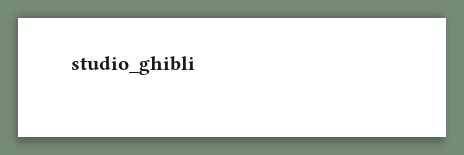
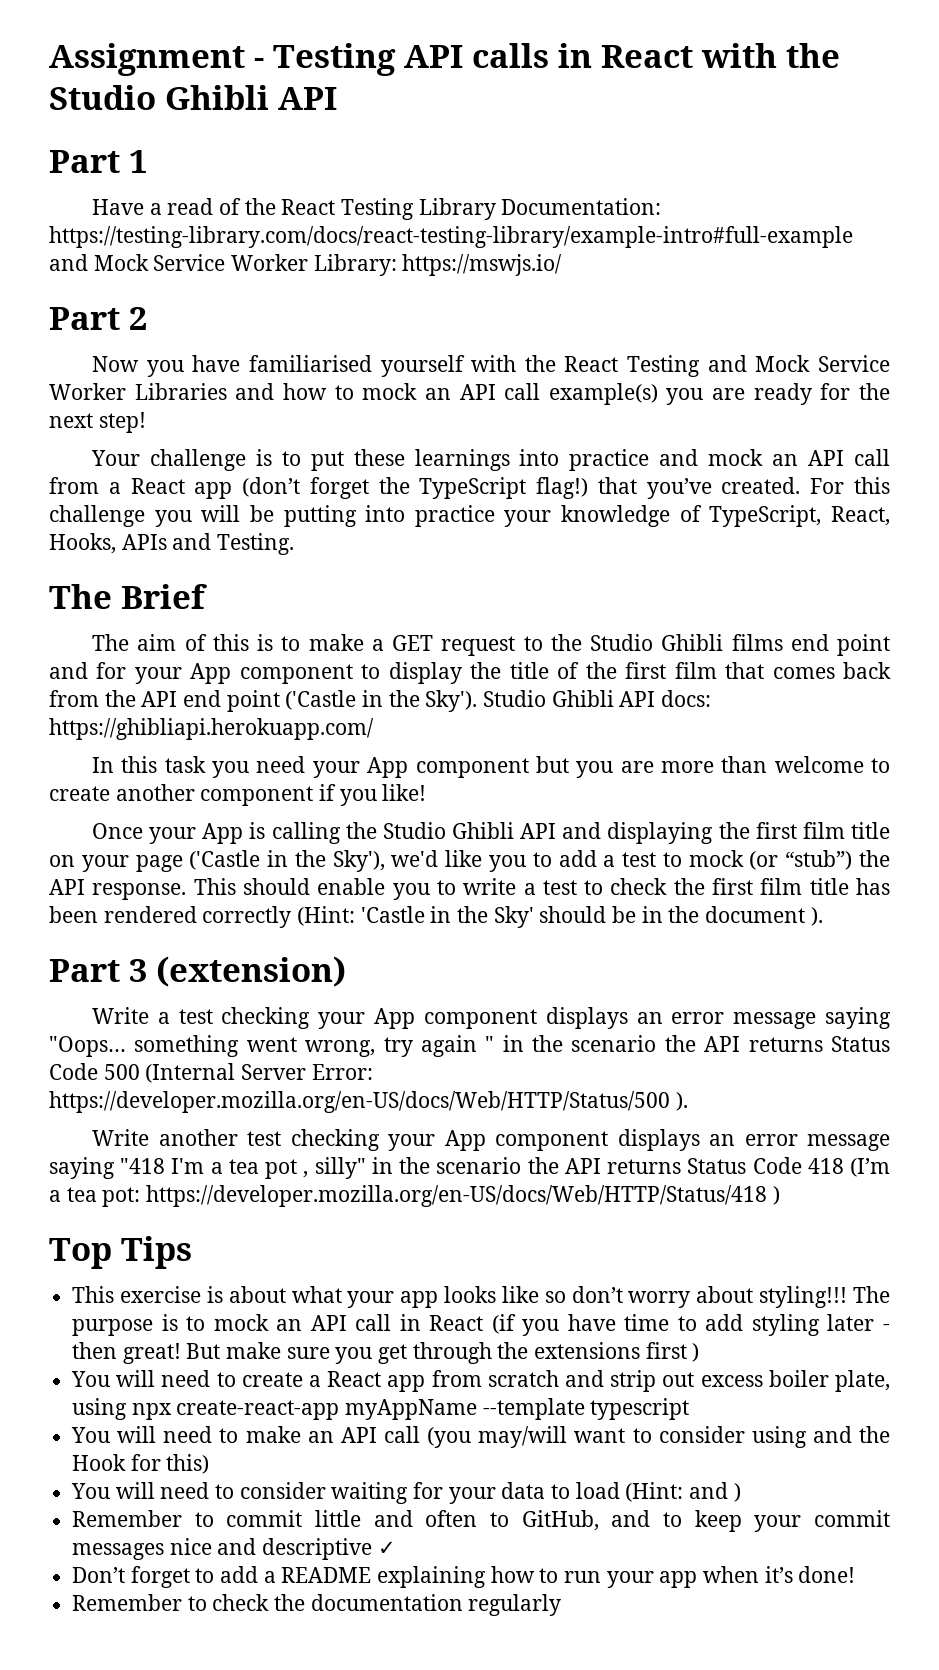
- studio_ghibli
+ Assignment - Testing API calls in React with the Studio Ghibli API
+ Part 1
+ Have a read of the React Testing Library Documentation: https://testing-library.com/docs/react-testing-library/example-intro#full-example and Mock Service Worker Library: https://mswjs.io/
+ Part 2
+ Now you have familiarised yourself with the React Testing and Mock Service Worker Libraries and how to mock an API call example(s) you are ready for the next step!
+ Your challenge is to put these learnings into practice and mock an API call from a React app (don’t forget the TypeScript flag!) that you’ve created. For this challenge you will be putting into practice your knowledge of TypeScript, React, Hooks, APIs and Testing.
+ The Brief
+ The aim of this is to make a GET request to the Studio Ghibli films end point and for your App component to display the title of the first film that comes back from the API end point ('Castle in the Sky'). Studio Ghibli API docs: https://ghibliapi.herokuapp.com/
+ In this task you need your App component but you are more than welcome to create another component if you like!
+ Once your App is calling the Studio Ghibli API and displaying the first film title on your page ('Castle in the Sky'), we'd like you to add a test to mock (or “stub”) the API response. This should enable you to write a test to check the first film title has been rendered correctly (Hint: 'Castle in the Sky' should be in the document ).
+ Part 3 (extension)
+ Write a test checking your App component displays an error message saying "Oops… something went wrong, try again " in the scenario the API returns Status Code 500 (Internal Server Error: https://developer.mozilla.org/en-US/docs/Web/HTTP/Status/500 ).
+ Write another test checking your App component displays an error message saying "418 I'm a tea pot , silly" in the scenario the API returns Status Code 418 (I’m a tea pot: https://developer.mozilla.org/en-US/docs/Web/HTTP/Status/418 )
+ Top Tips
+ This exercise is about what your app looks like so don’t worry about styling!!! The purpose is to mock an API call in React (if you have time to add styling later - then great! But make sure you get through the extensions first )
+ You will need to create a React app from scratch and strip out excess boiler plate, using npx create-react-app myAppName --template typescript
+ You will need to make an API call (you may/will want to consider using and the Hook for this)
+ You will need to consider waiting for your data to load (Hint: and )
+ Remember to commit little and often to GitHub, and to keep your commit messages nice and descriptive ✓
+ Don’t forget to add a README explaining how to run your app when it’s done!
+ Remember to check the documentation regularly

